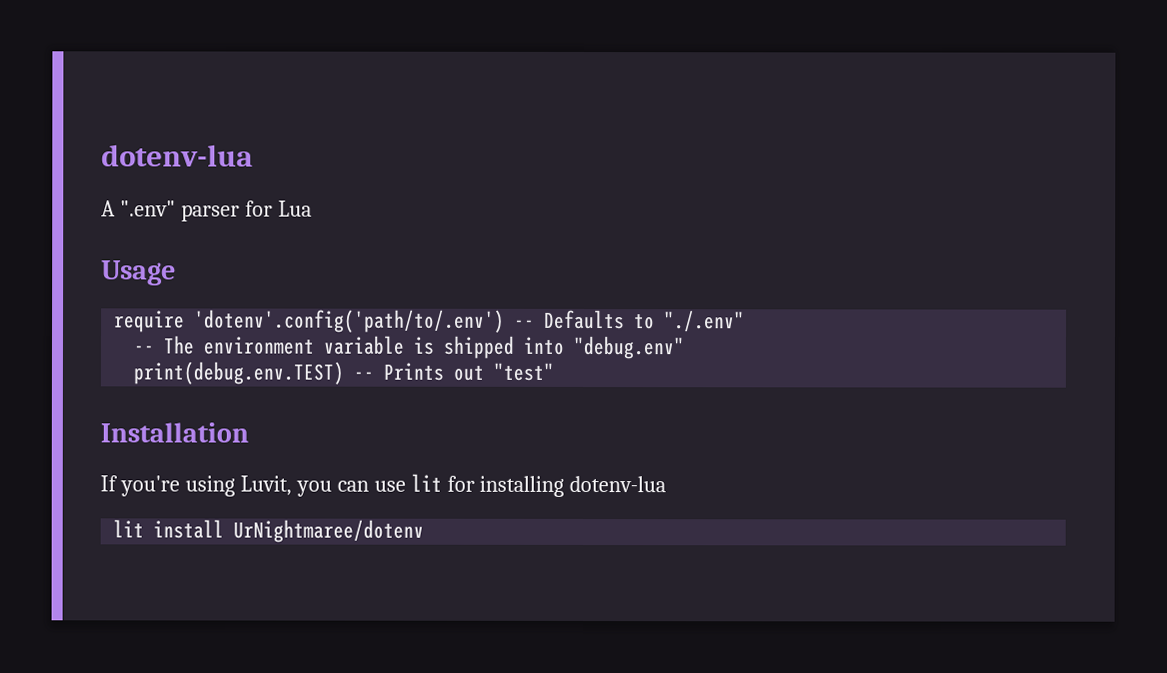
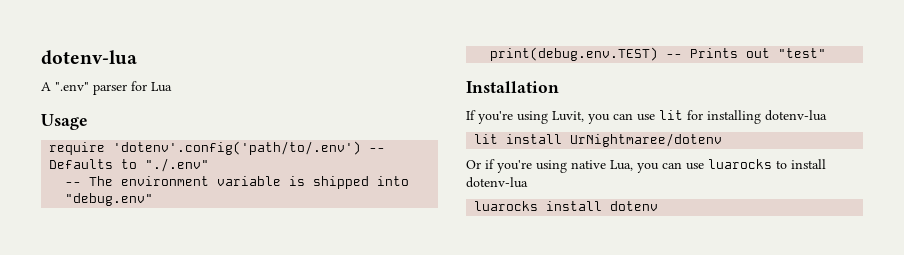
+ Or if you're using native Lua, you can use luarocks to install dotenv-lua
+ luarocks install dotenv

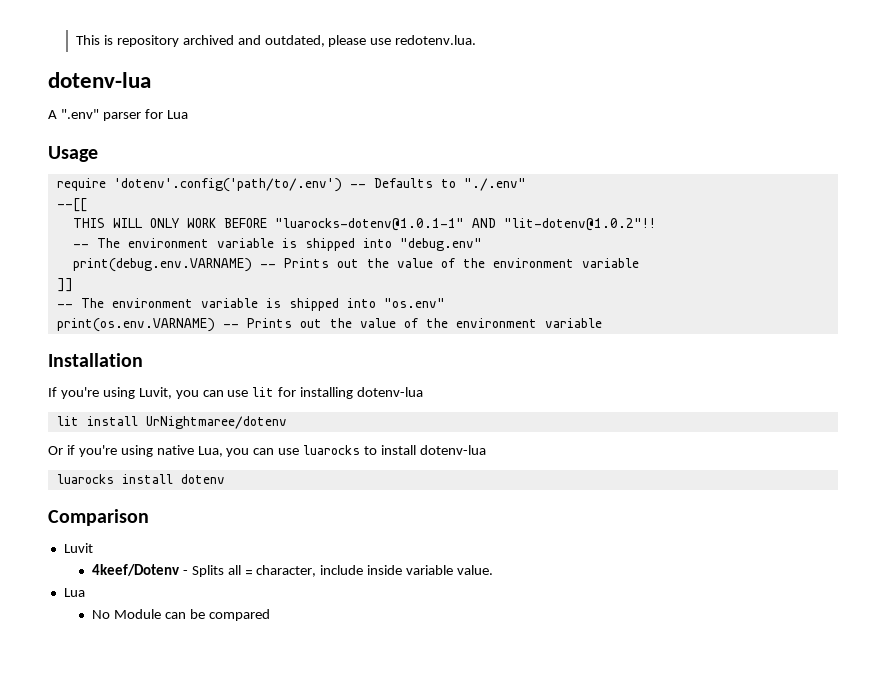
+ This is repository archived and outdated, please use redotenv.lua.
+ --[[
+ THIS WILL ONLY WORK BEFORE "luarocks-dotenv@1.0.1-1" AND "lit-dotenv@1.0.2"!!
- print(debug.env.TEST) -- Prints out "test"
+ print(debug.env.VARNAME) -- Prints out the value of the environment variable
+ ]]
+ -- The environment variable is shipped into "os.env"
+ print(os.env.VARNAME) -- Prints out the value of the environment variable
+ Comparison
+ Luvit
+ 4keef/Dotenv - Splits all = character, include inside variable value.
+ Lua
+ No Module can be compared

